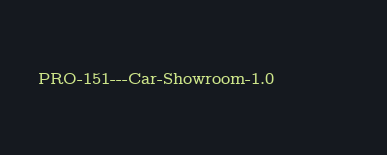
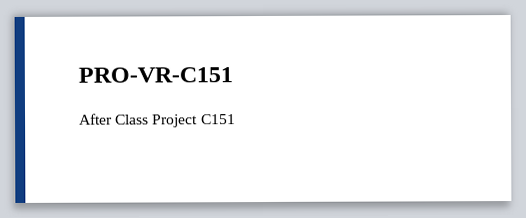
- PRO-151---Car-Showroom-1.0
+ PRO-VR-C151
+ After Class Project C151

